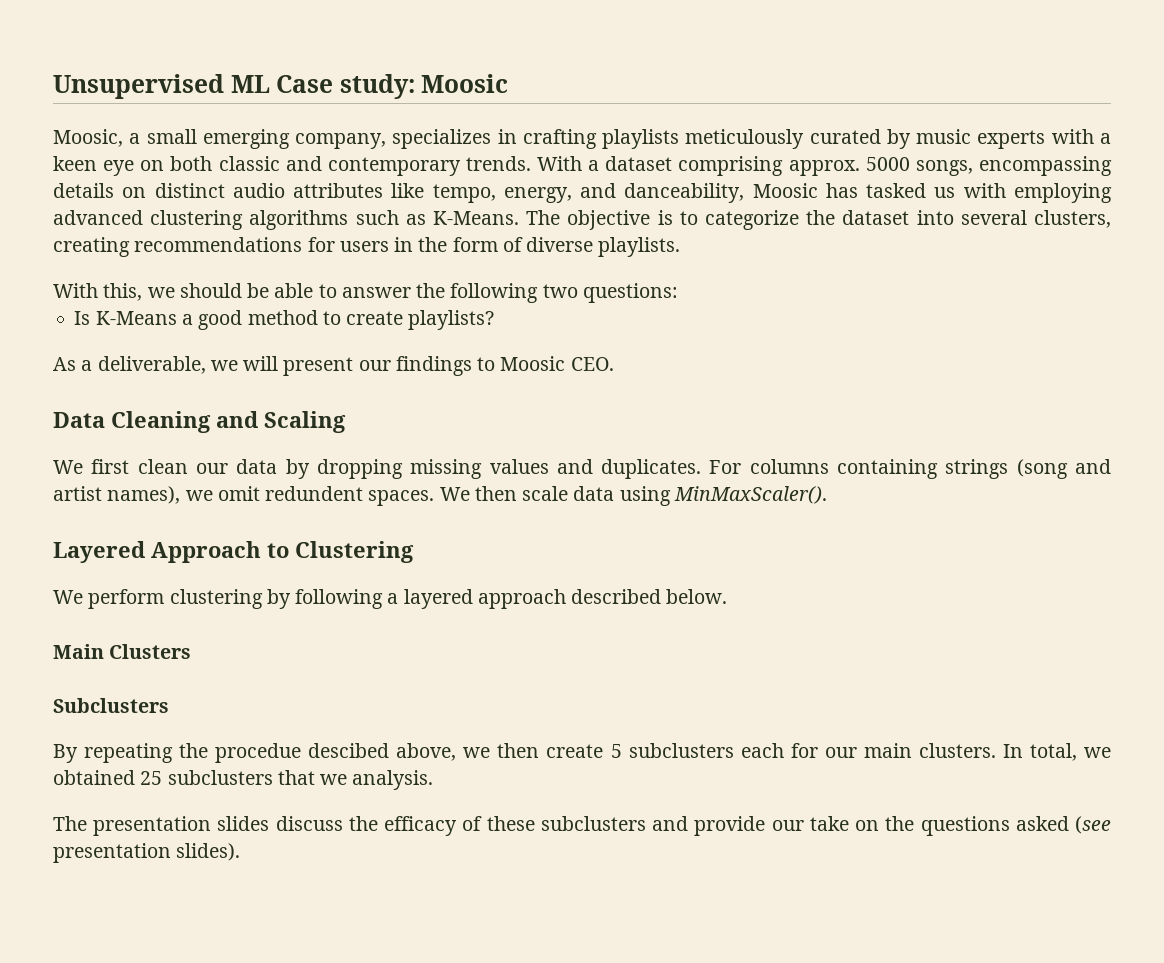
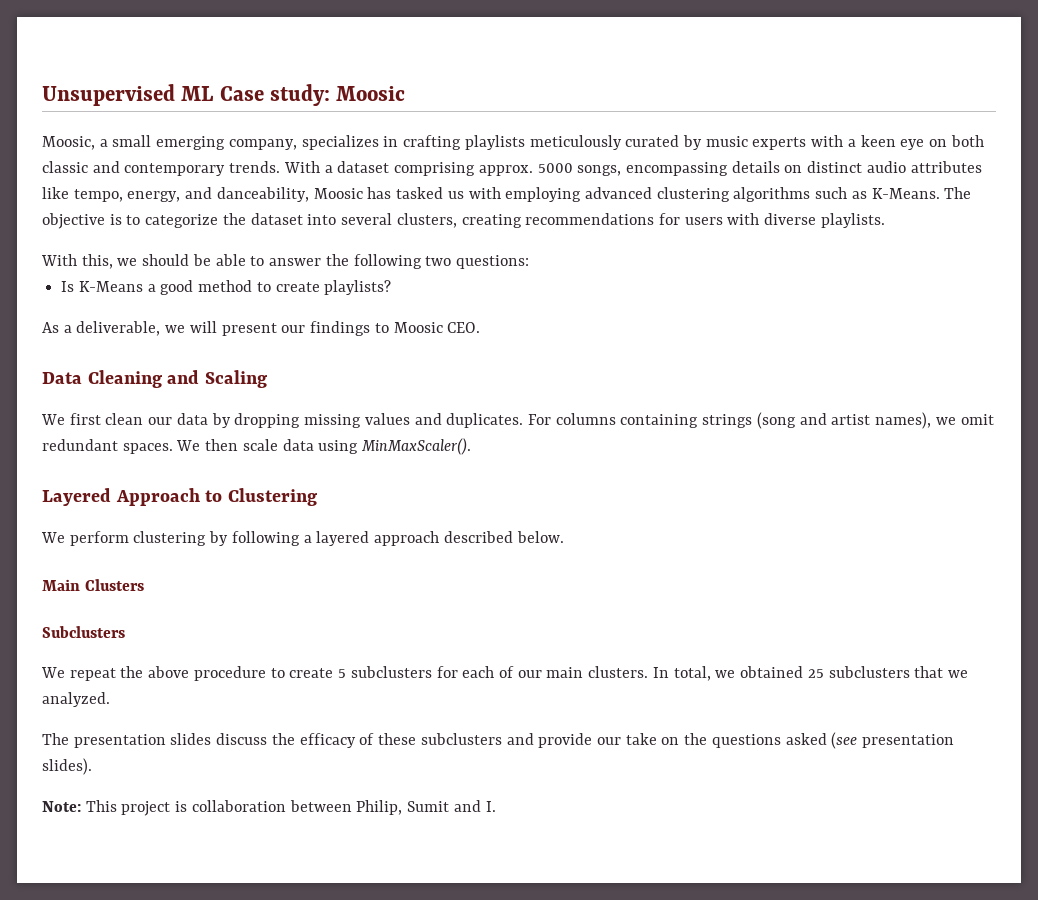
- The objective is to categorize the dataset into several clusters, creating recommendations for users in the form of diverse playlists.
+ The objective is to categorize the dataset into several clusters, creating recommendations for users with diverse playlists.
- For columns containing strings (song and artist names), we omit redundent spaces.
+ For columns containing strings (song and artist names), we omit redundant spaces.
- By repeating the procedue descibed above, we then create 5 subclusters each for our main clusters.
+ We repeat the above procedure to create 5 subclusters for each of our main clusters.
- In total, we obtained 25 subclusters that we analysis.
+ In total, we obtained 25 subclusters that we analyzed.
+ Note: This project is collaboration between Philip, Sumit and I.

